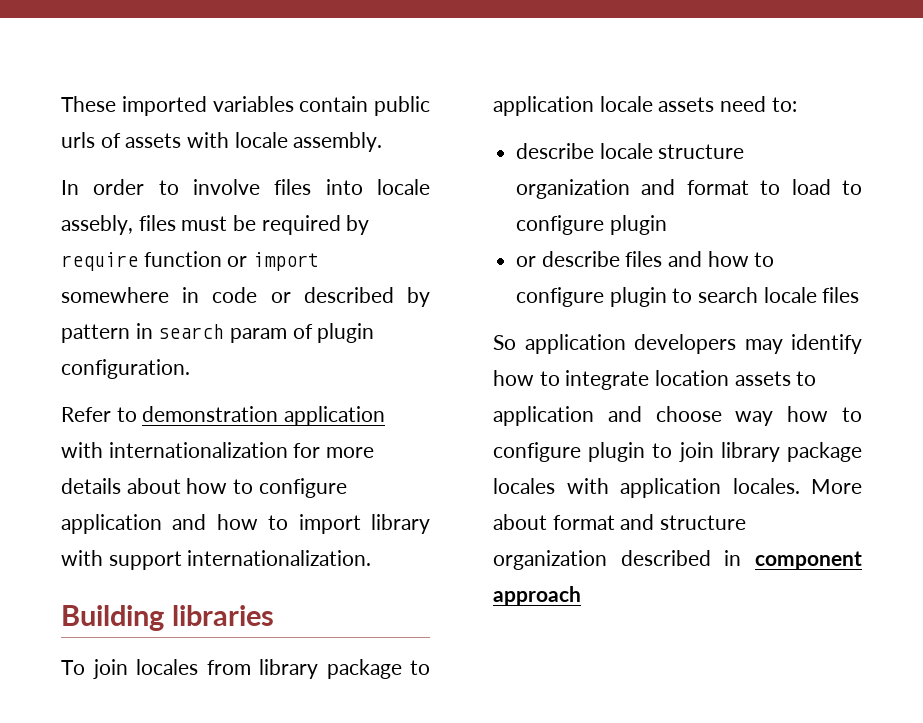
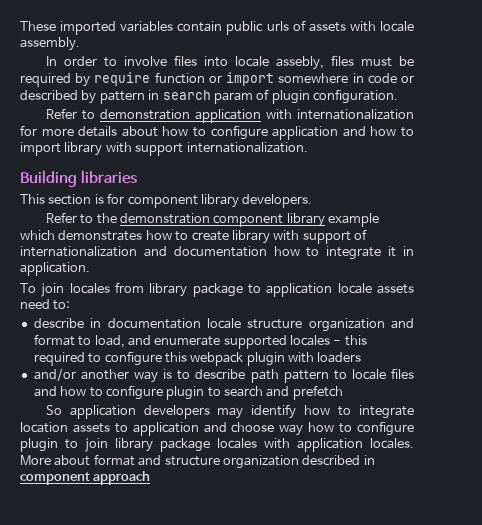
+ This section is for component library developers.
+ Refer to the demonstration component library example which demonstrates how to create library with support of internationalization and documentation how to integrate it in application.
- describe locale structure organization and format to load to configure plugin
- or describe files and how to configure plugin to search locale files
+ describe in documentation locale structure organization and format to load, and enumerate supported locales - this required to configure this webpack plugin with loaders
+ and/or another way is to describe path pattern to locale files and how to configure plugin to search and prefetch

